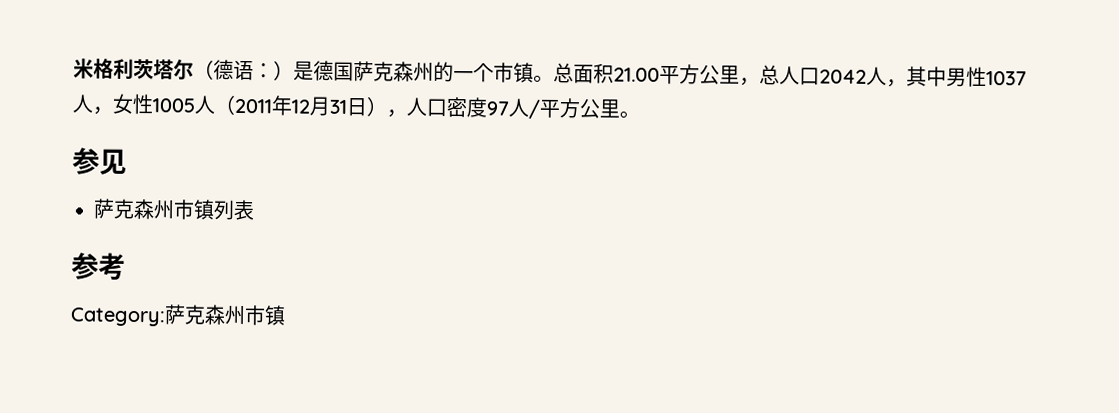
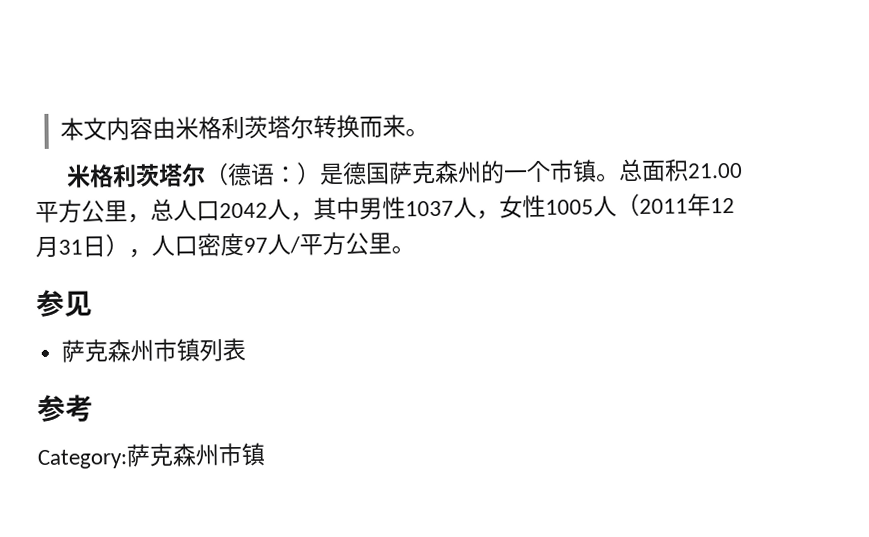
+ 本文内容由米格利茨塔尔转换而来。

